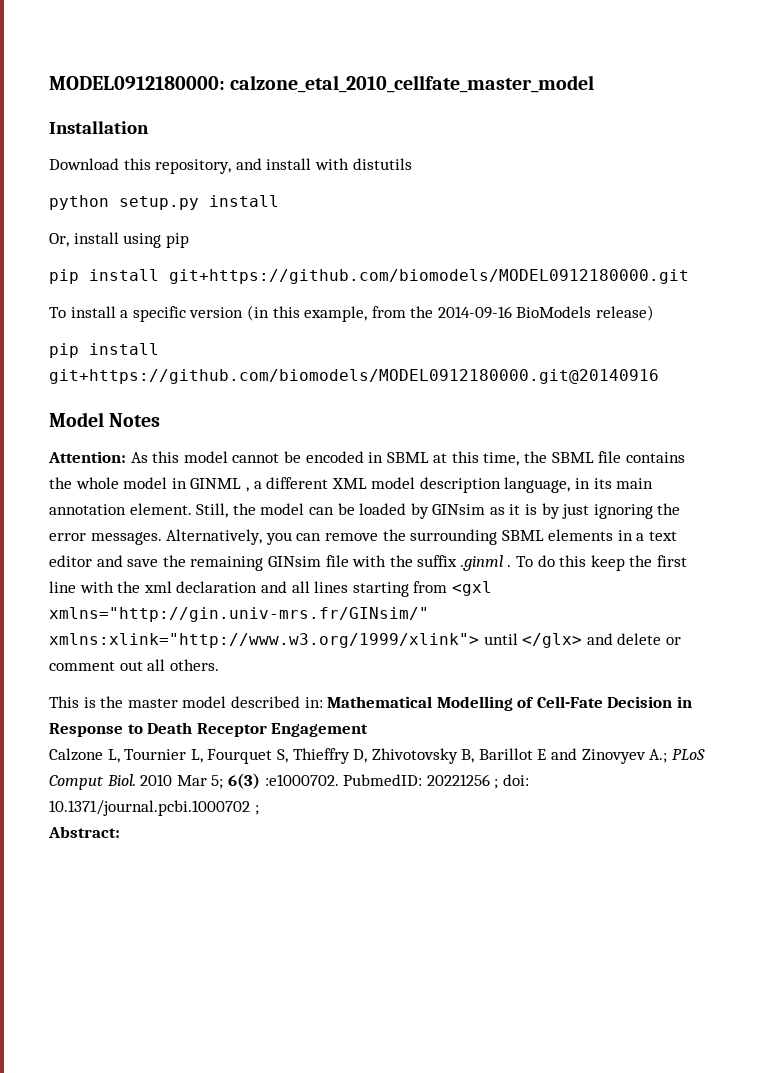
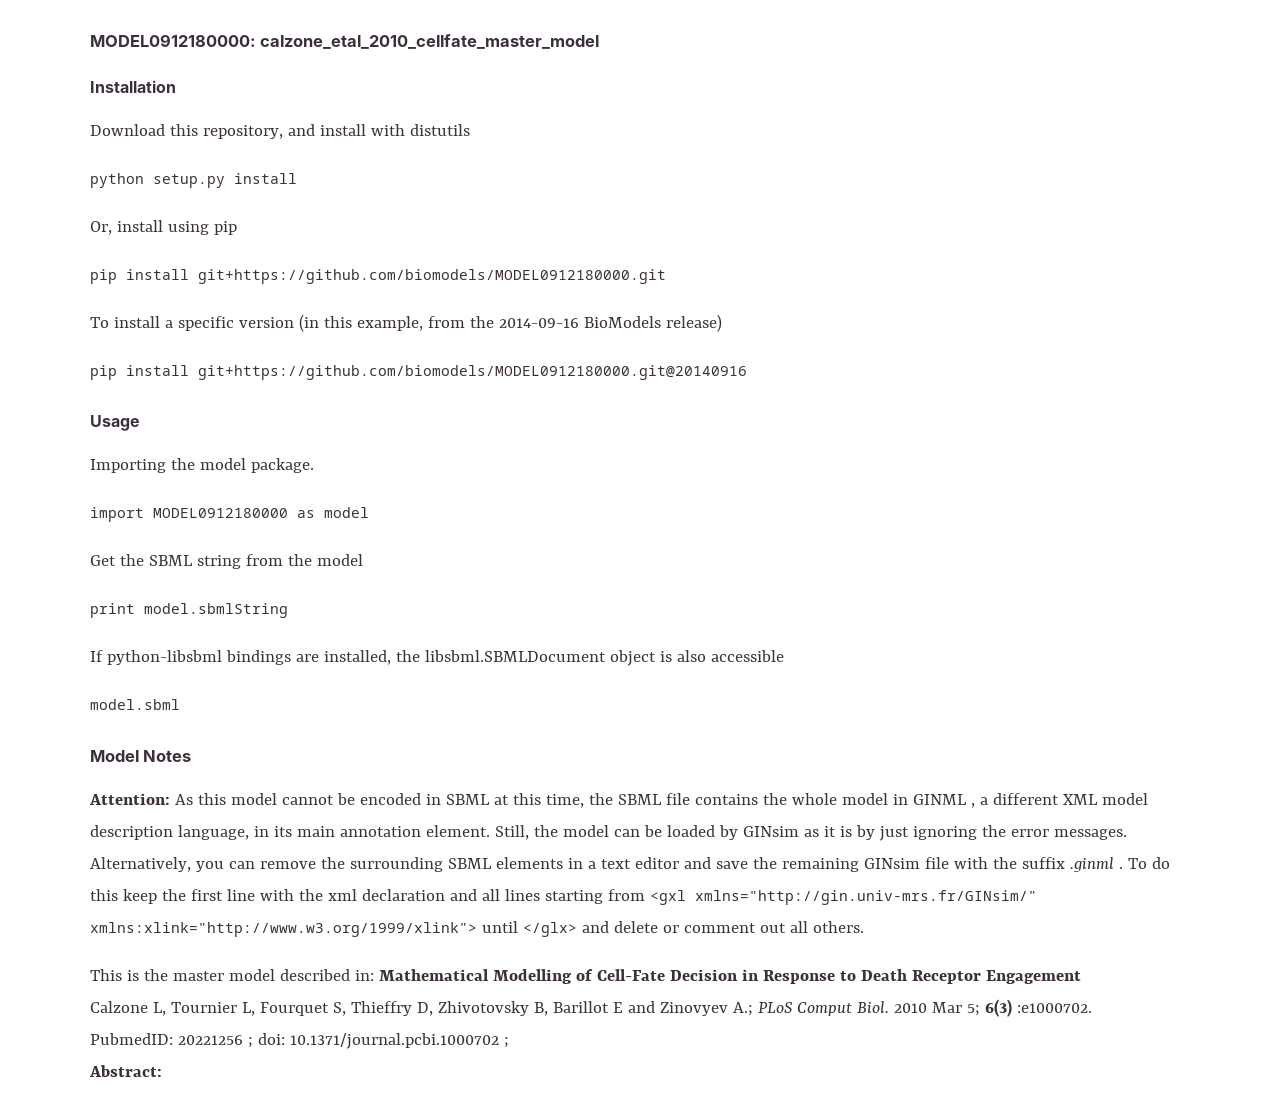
+ Usage
+ Importing the model package.
+ import MODEL0912180000 as model
+ Get the SBML string from the model
+ print model.sbmlString
+ If python-libsbml bindings are installed, the libsbml.SBMLDocument object is also accessible
+ model.sbml

